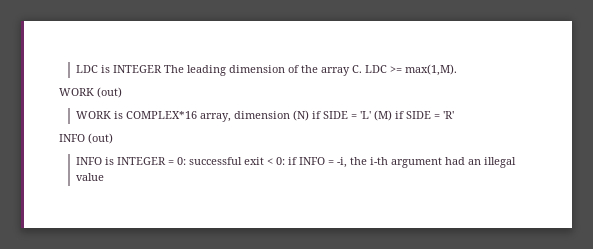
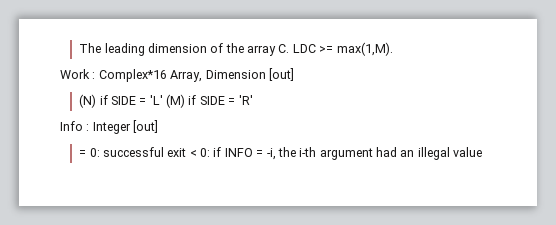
- LDC is INTEGER The leading dimension of the array C. LDC >= max(1,M).
+ The leading dimension of the array C. LDC >= max(1,M).
- WORK (out)
- WORK is COMPLEX*16 array, dimension (N) if SIDE = 'L' (M) if SIDE = 'R'
+ Work : Complex*16 Array, Dimension [out]
+ (N) if SIDE = 'L' (M) if SIDE = 'R'
- INFO (out)
- INFO is INTEGER = 0: successful exit < 0: if INFO = -i, the i-th argument had an illegal value
+ Info : Integer [out]
+ = 0: successful exit < 0: if INFO = -i, the i-th argument had an illegal value

